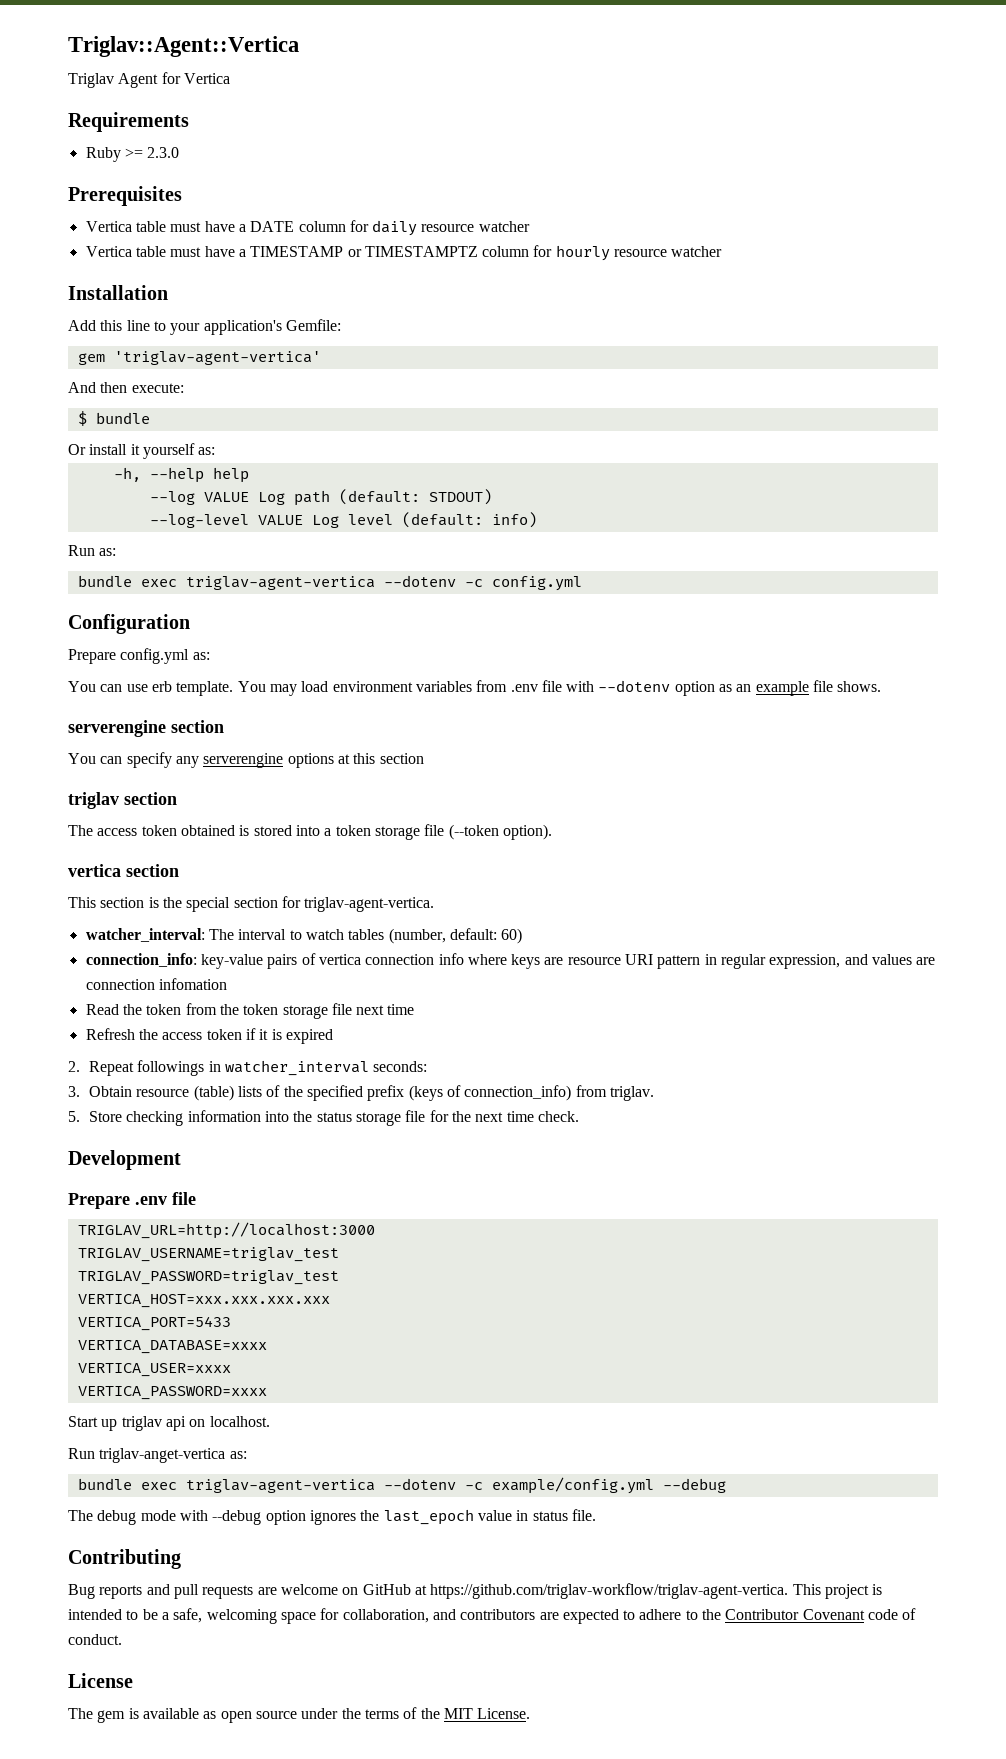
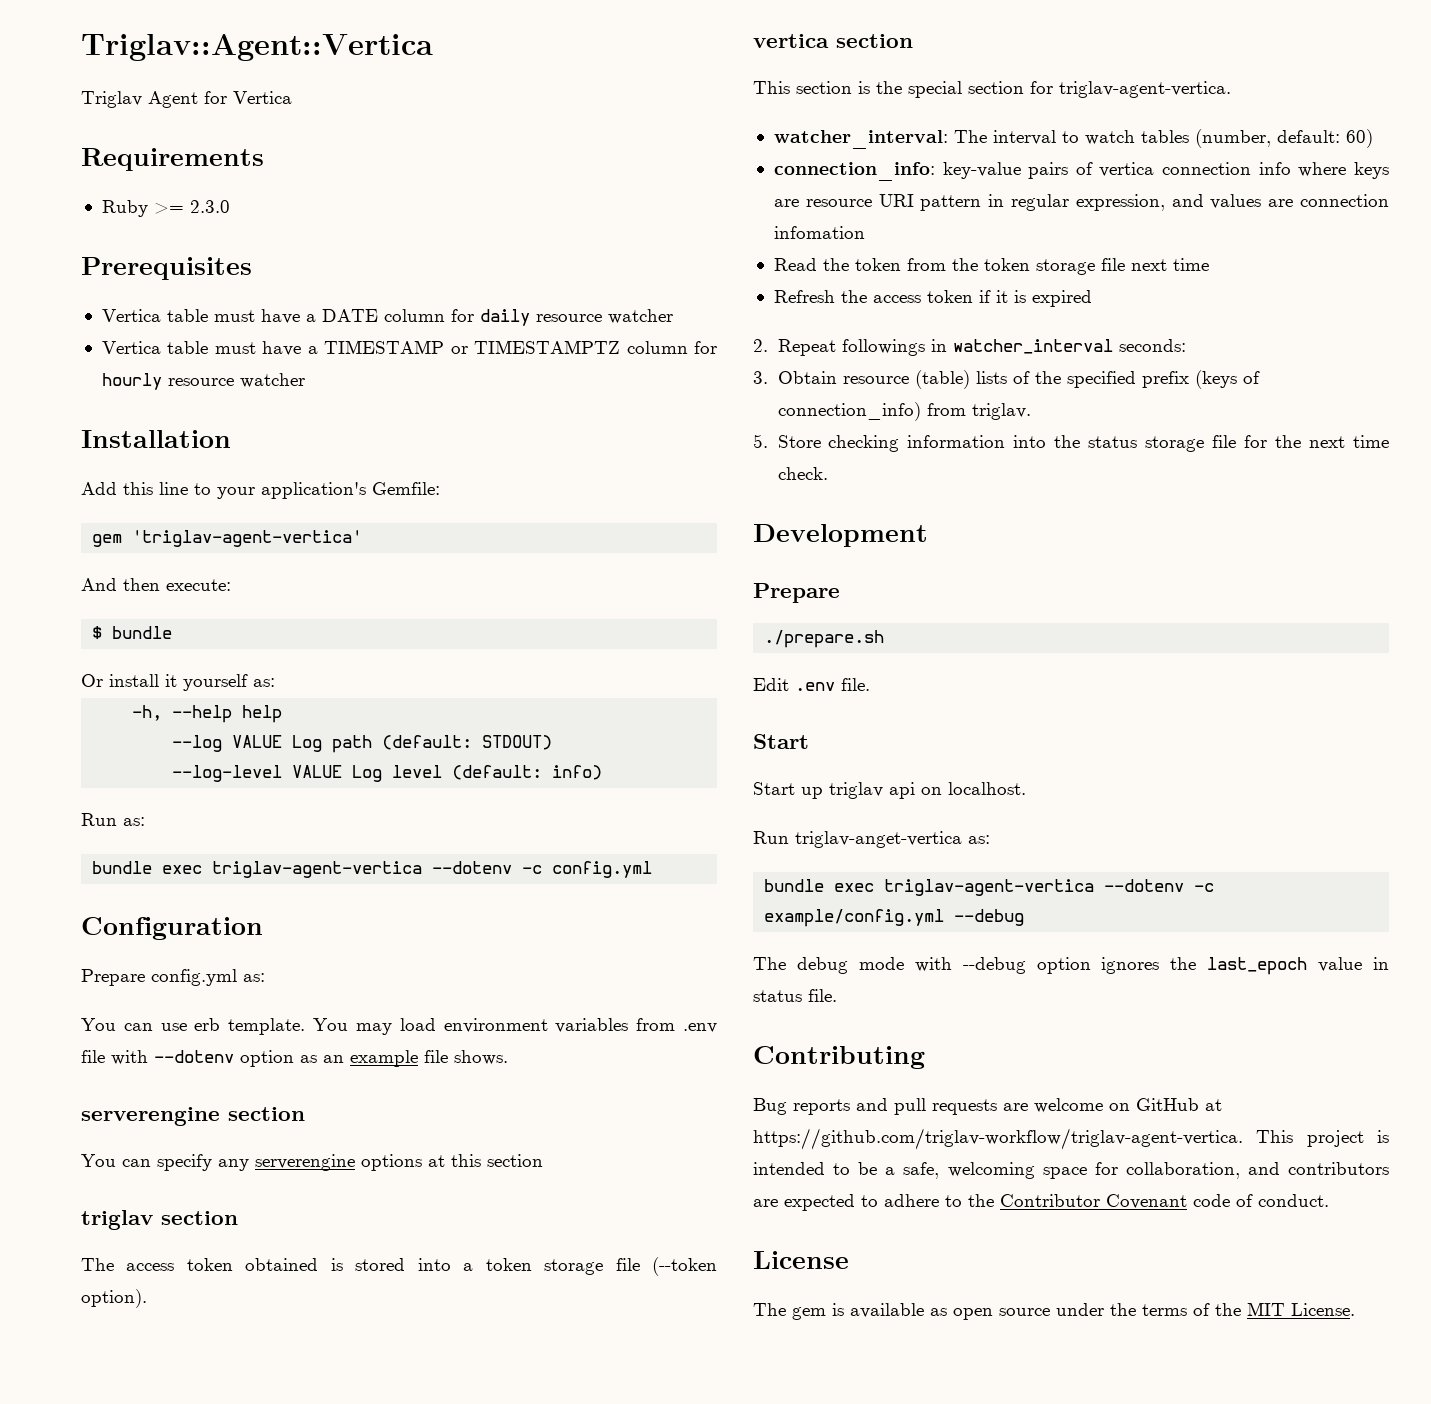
  Development
- Prepare .env file
- TRIGLAV_URL=http://localhost:3000
- TRIGLAV_USERNAME=triglav_test
- TRIGLAV_PASSWORD=triglav_test
- VERTICA_HOST=xxx.xxx.xxx.xxx
- VERTICA_PORT=5433
- VERTICA_DATABASE=xxxx
- VERTICA_USER=xxxx
- VERTICA_PASSWORD=xxxx
+ Prepare
+ ./prepare.sh
+ Edit .env file.
+ Start

